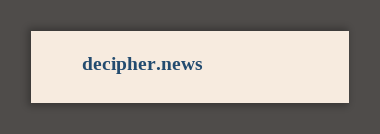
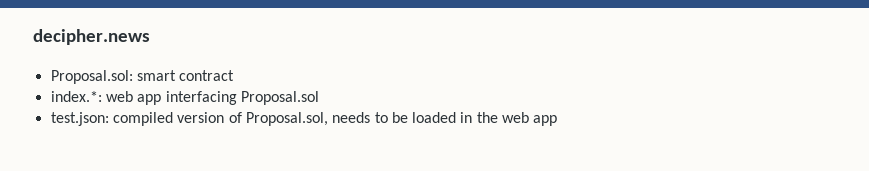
+ Proposal.sol: smart contract
+ index.*: web app interfacing Proposal.sol
+ test.json: compiled version of Proposal.sol, needs to be loaded in the web app

